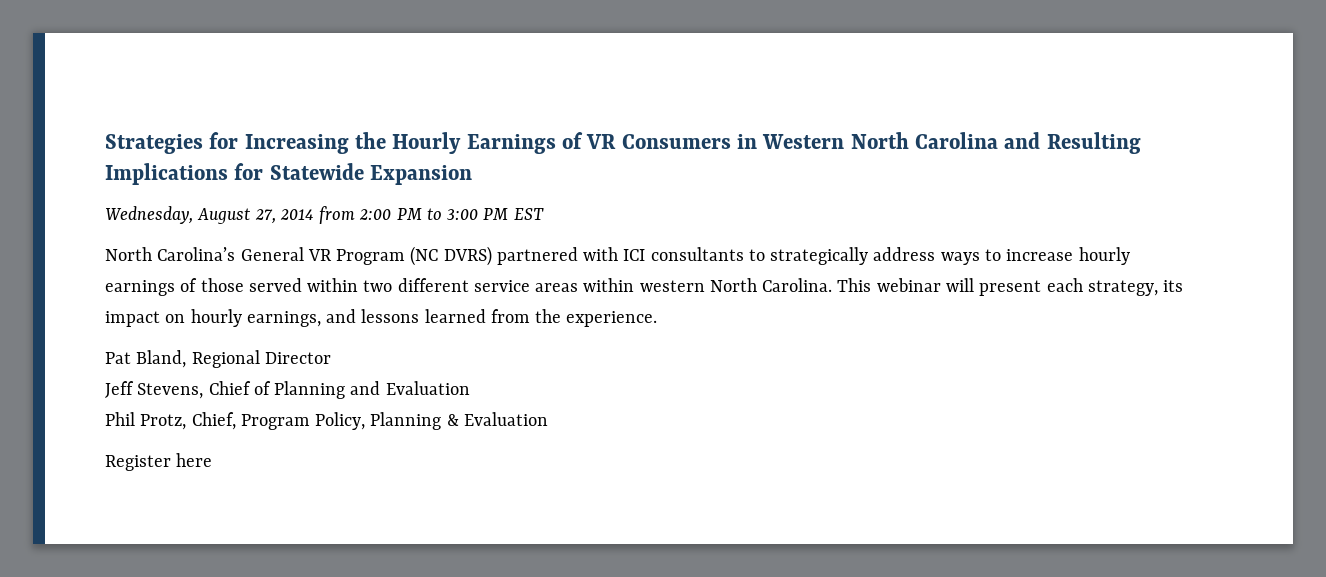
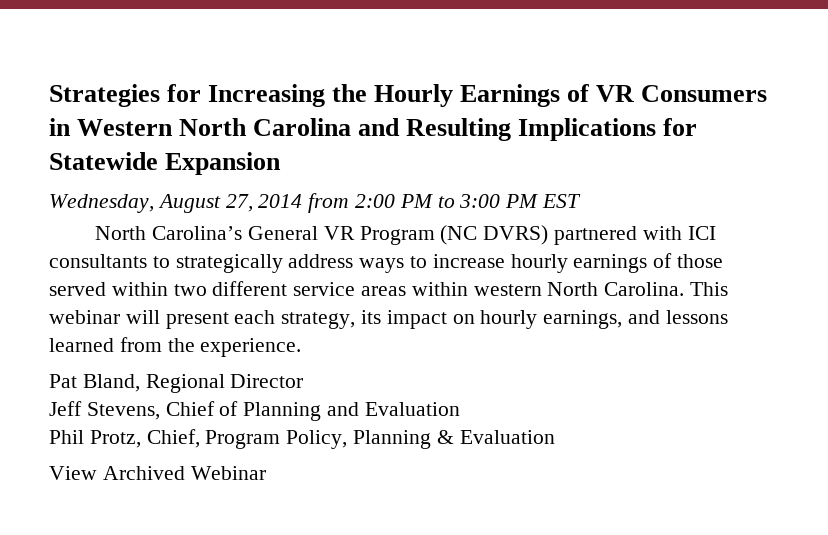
- Register here
+ View Archived Webinar

